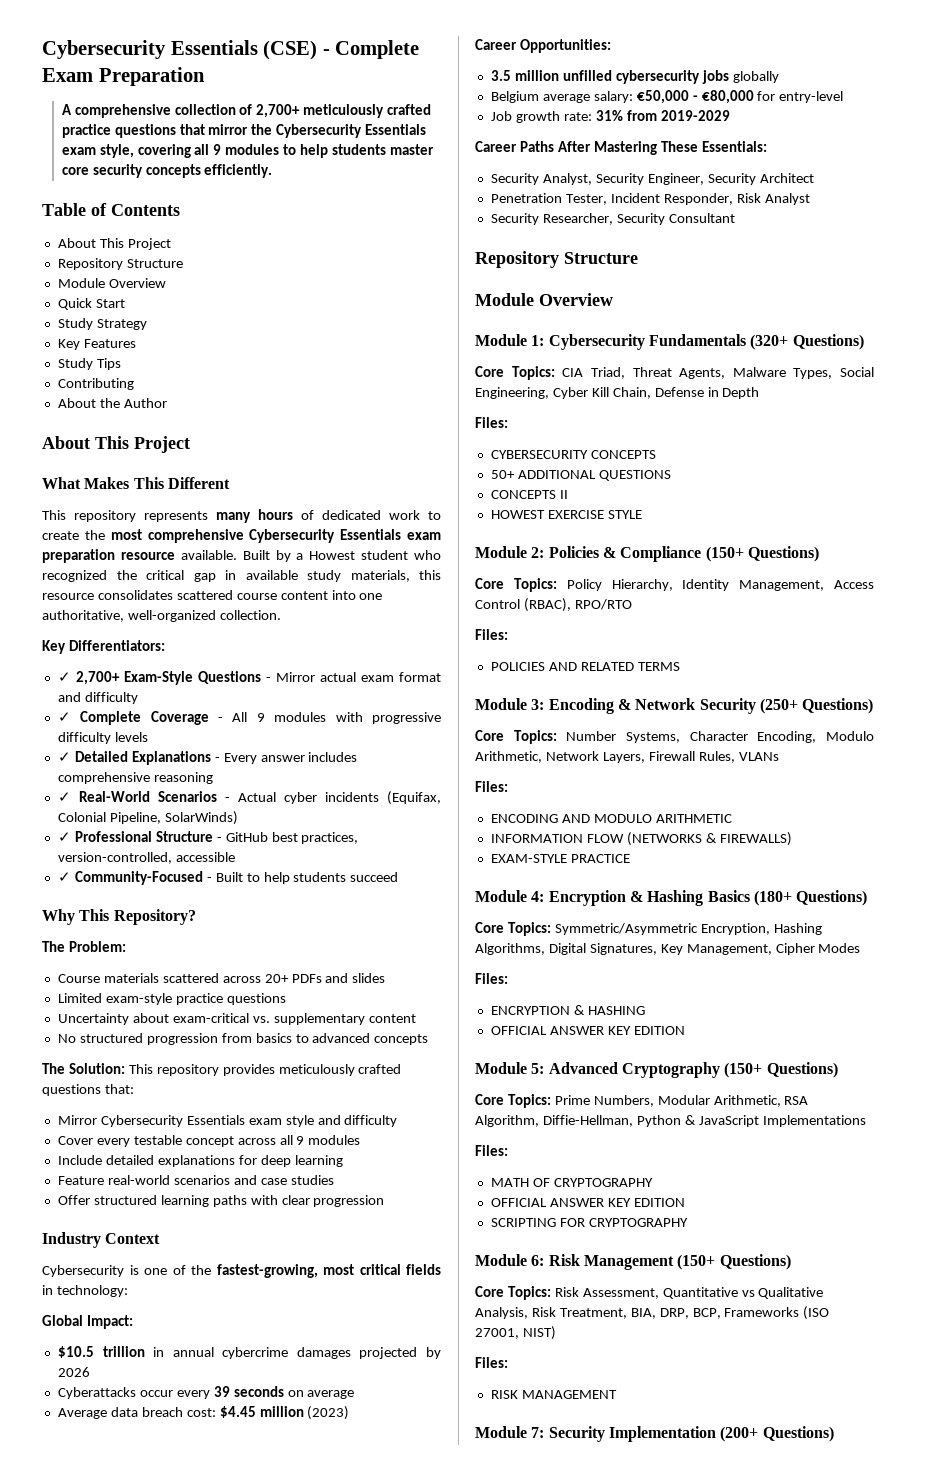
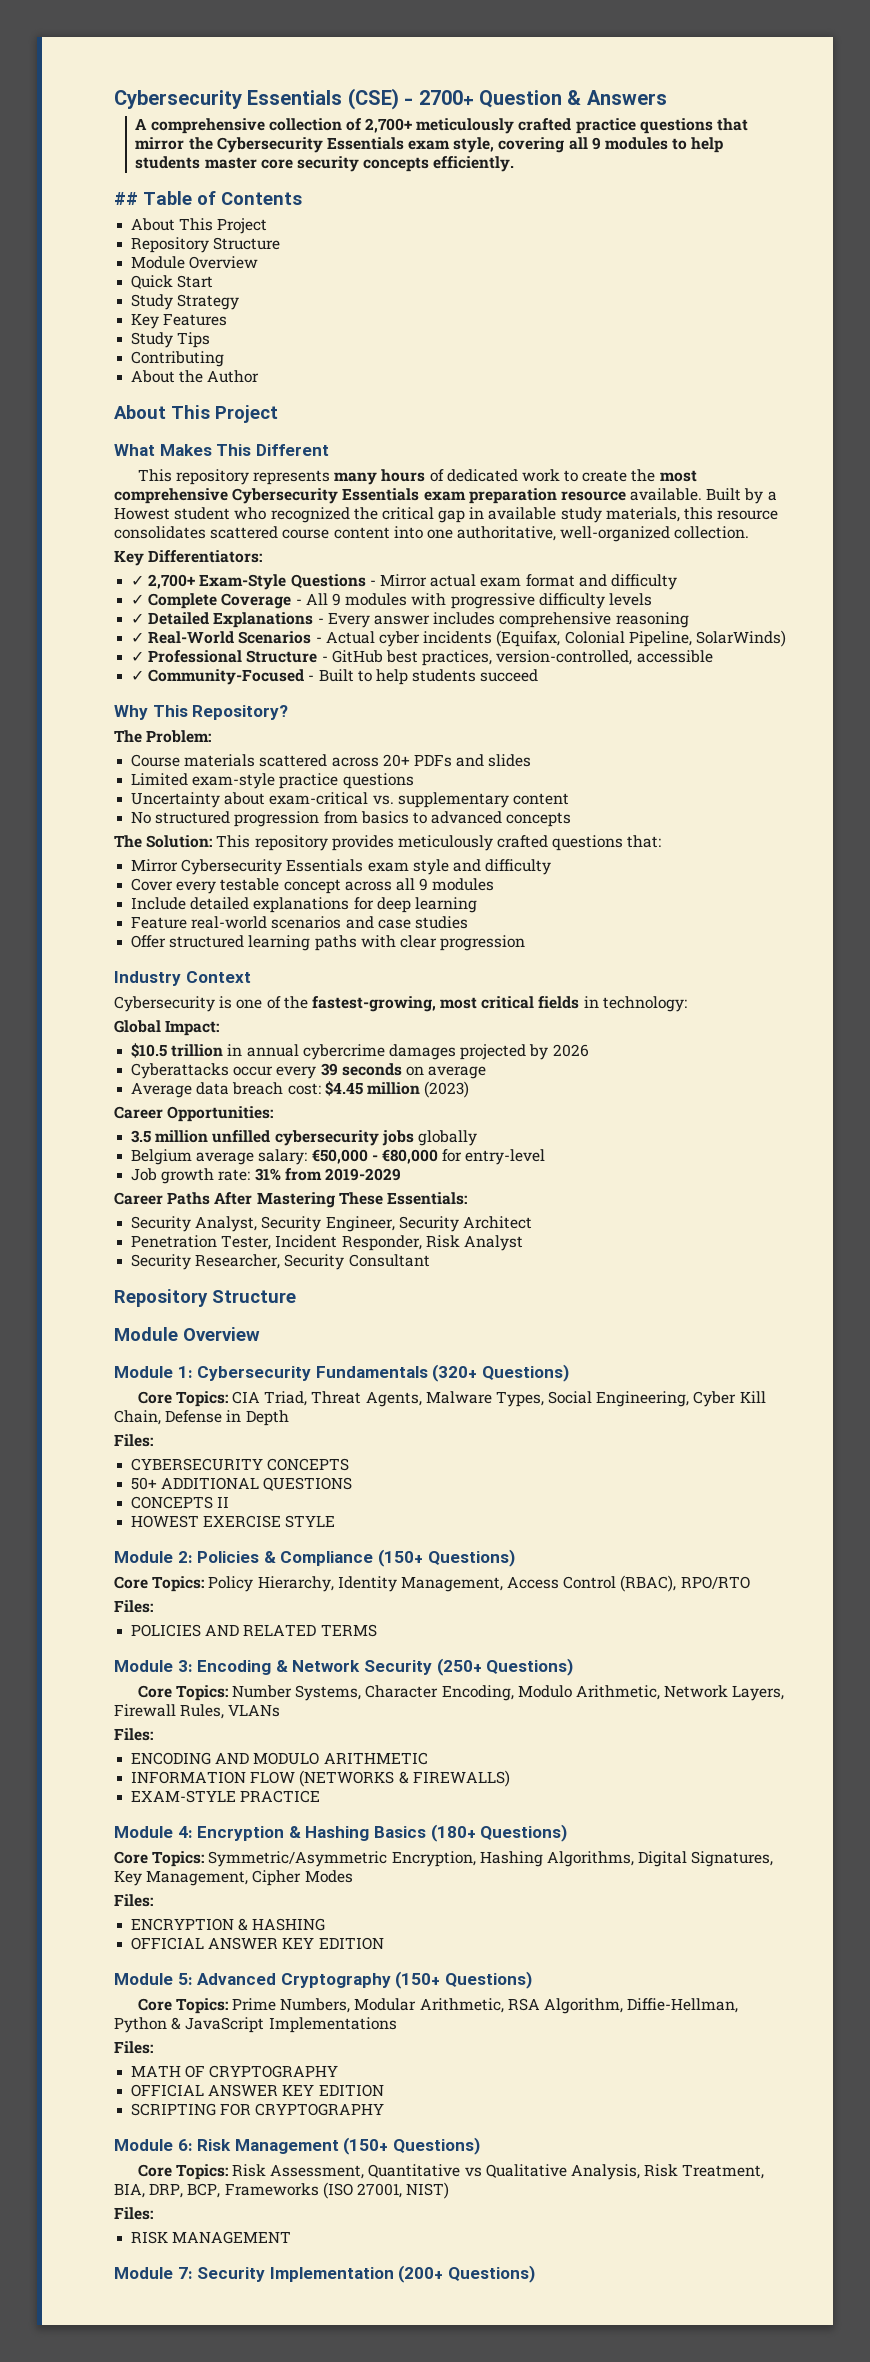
- Cybersecurity Essentials (CSE) - Complete Exam Preparation
+ Cybersecurity Essentials (CSE) - 2700+ Question & Answers
- Table of Contents
+ ## Table of Contents

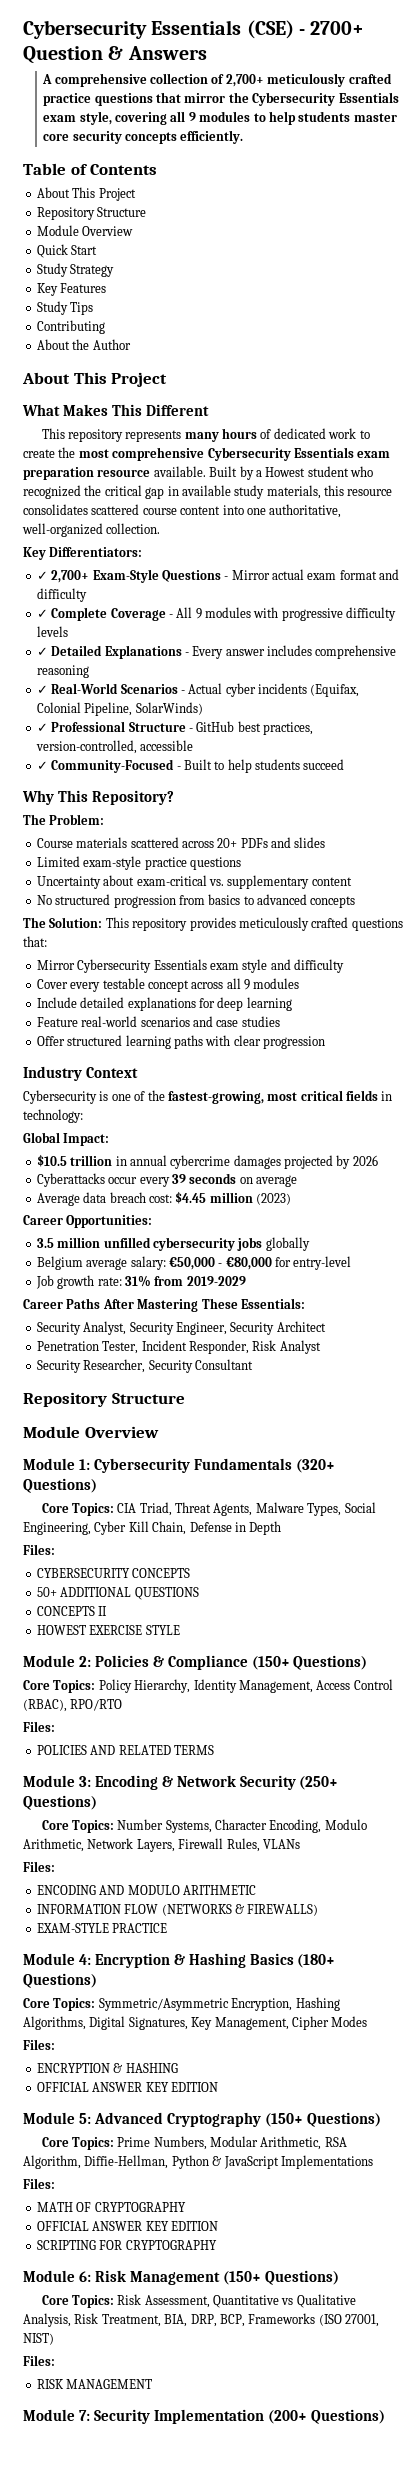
- ## Table of Contents
+ Table of Contents

